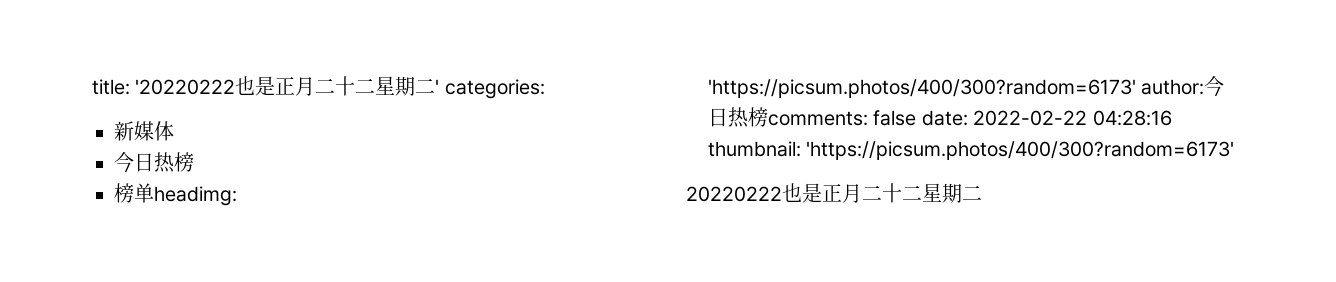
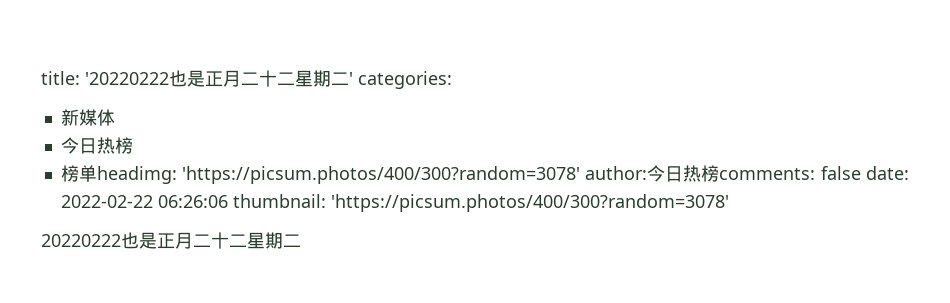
- 榜单headimg: 'https://picsum.photos/400/300?random=6173' author:今日热榜comments: false date: 2022-02-22 04:28:16 thumbnail: 'https://picsum.photos/400/300?random=6173'
+ 榜单headimg: 'https://picsum.photos/400/300?random=3078' author:今日热榜comments: false date: 2022-02-22 06:26:06 thumbnail: 'https://picsum.photos/400/300?random=3078'

